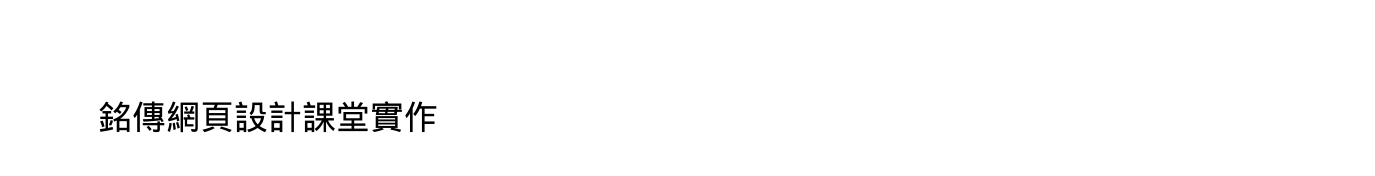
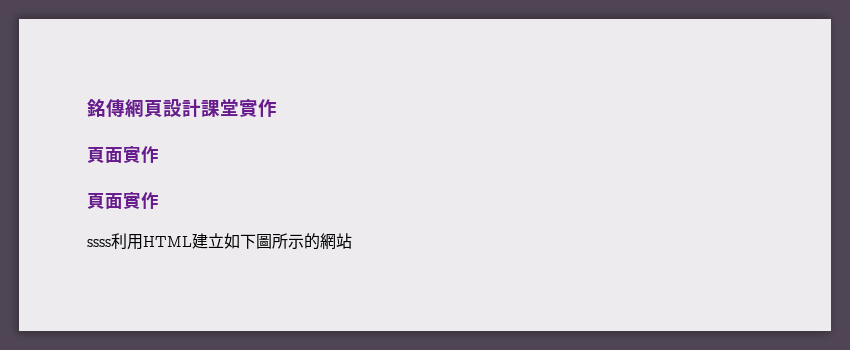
  銘傳網頁設計課堂實作
+ 頁面實作
+ 頁面實作
+ ssss利用HTML建立如下圖所示的網站

